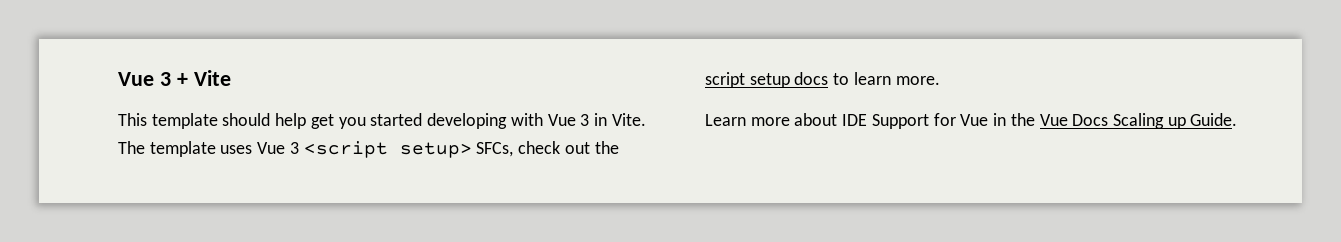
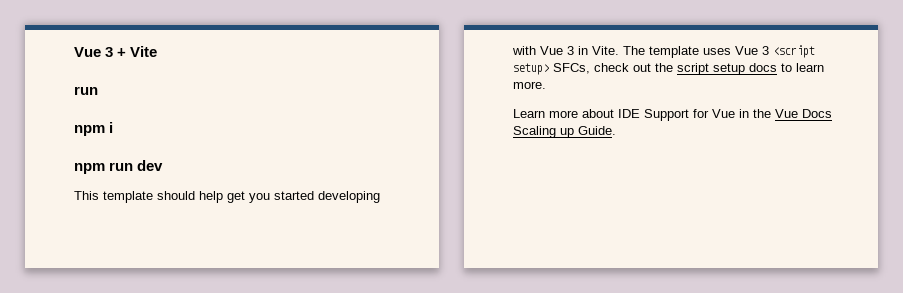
  Vue 3 + Vite
+ run
+ npm i
+ npm run dev

